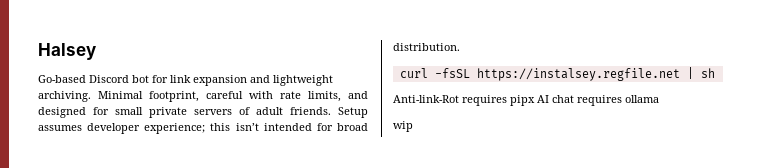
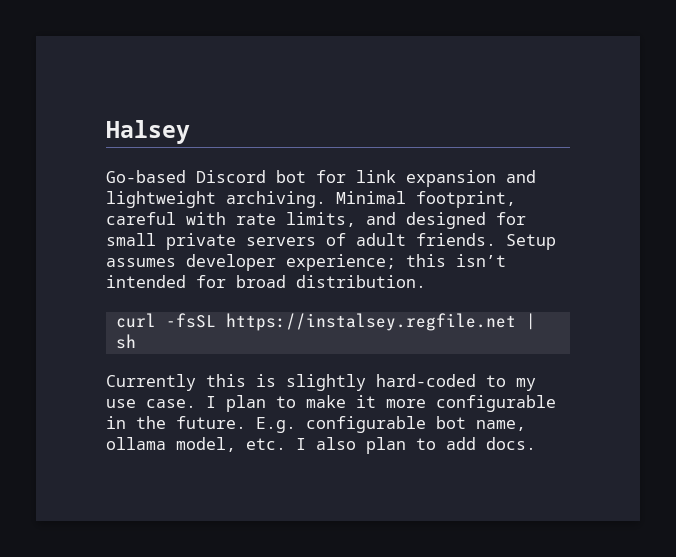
- Anti-link-Rot requires pipx AI chat requires ollama
- wip
+ Currently this is slightly hard-coded to my use case. I plan to make it more configurable in the future. E.g. configurable bot name, ollama model, etc. I also plan to add docs.

